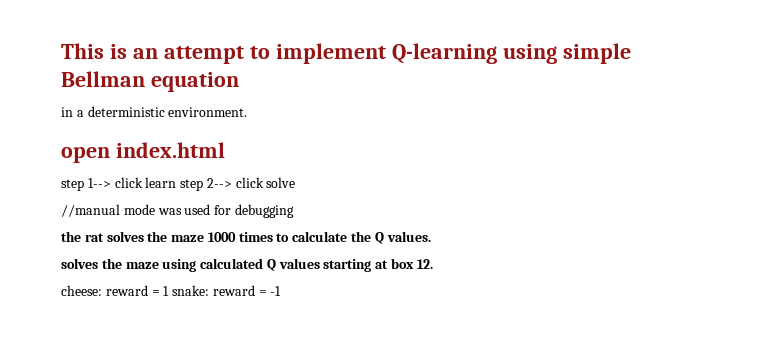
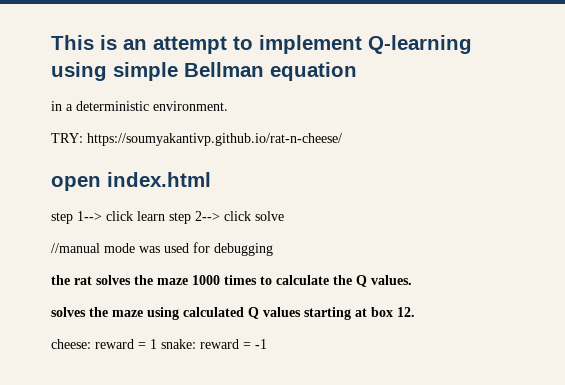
+ TRY: https://soumyakantivp.github.io/rat-n-cheese/

